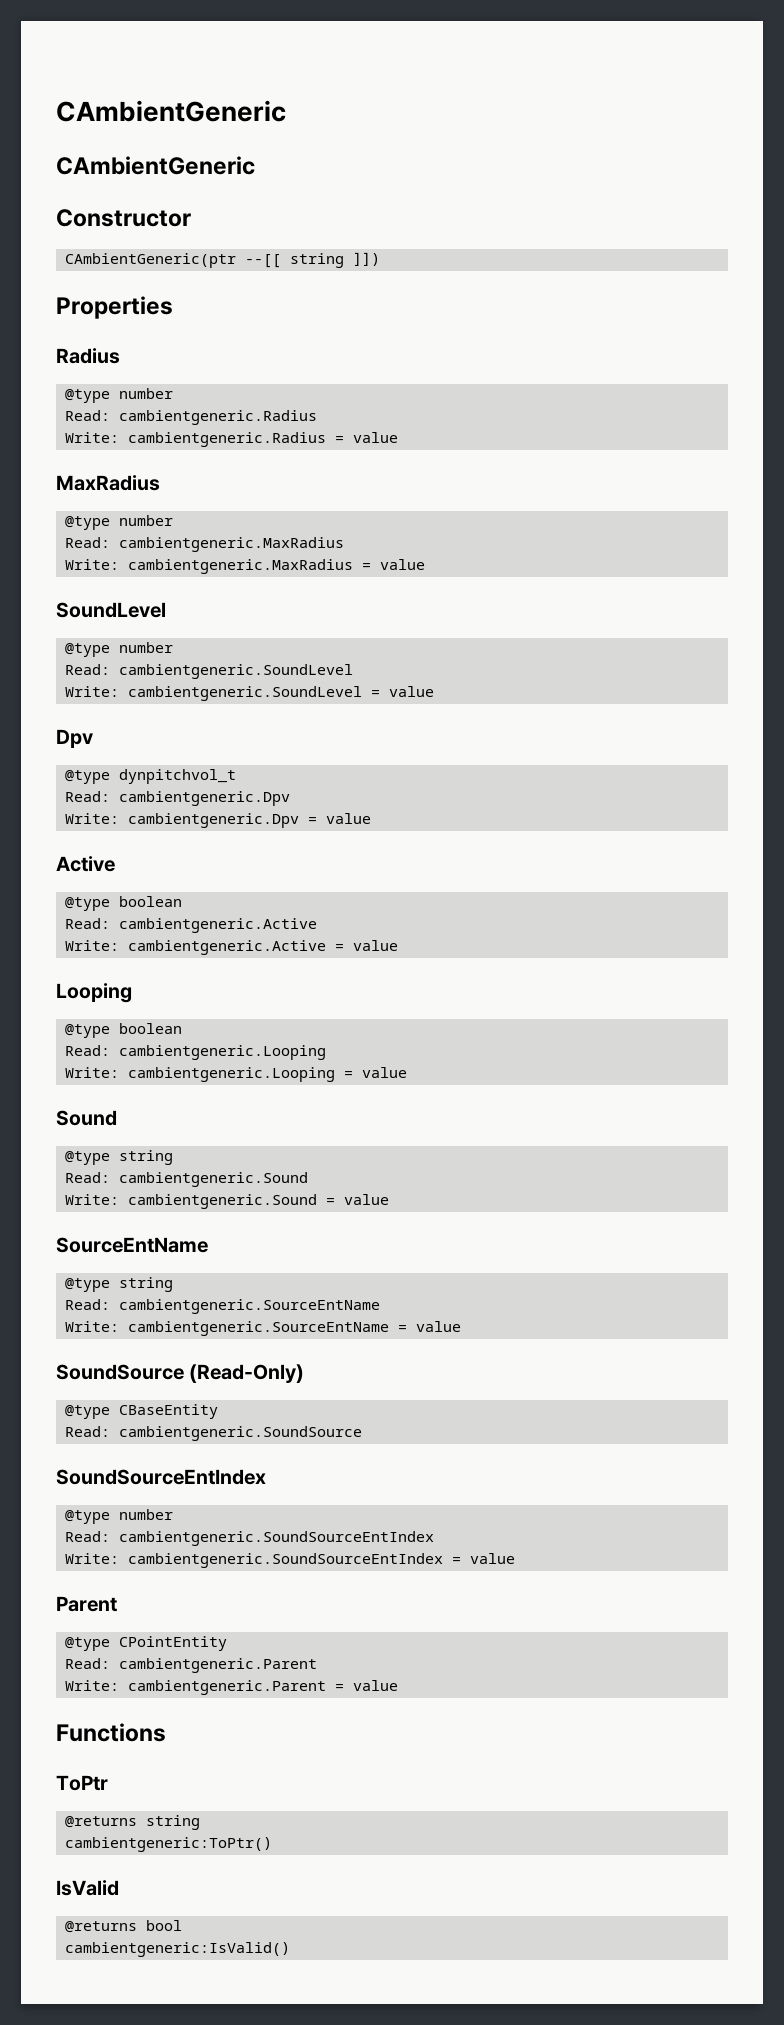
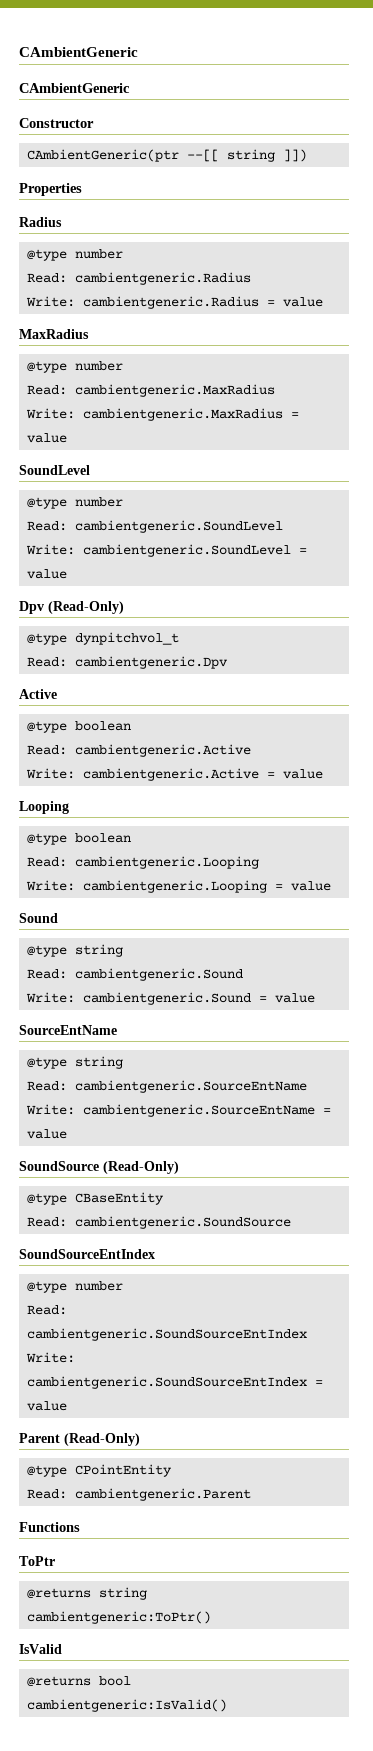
- Dpv
+ Dpv (Read-Only)
- Write: cambientgeneric.Dpv = value
- Parent
+ Parent (Read-Only)
- Write: cambientgeneric.Parent = value

